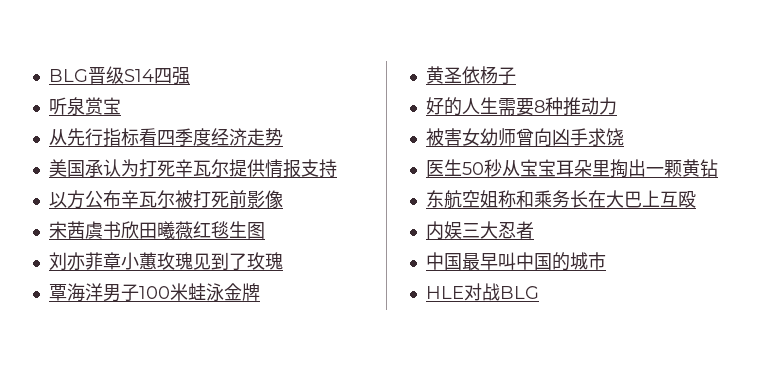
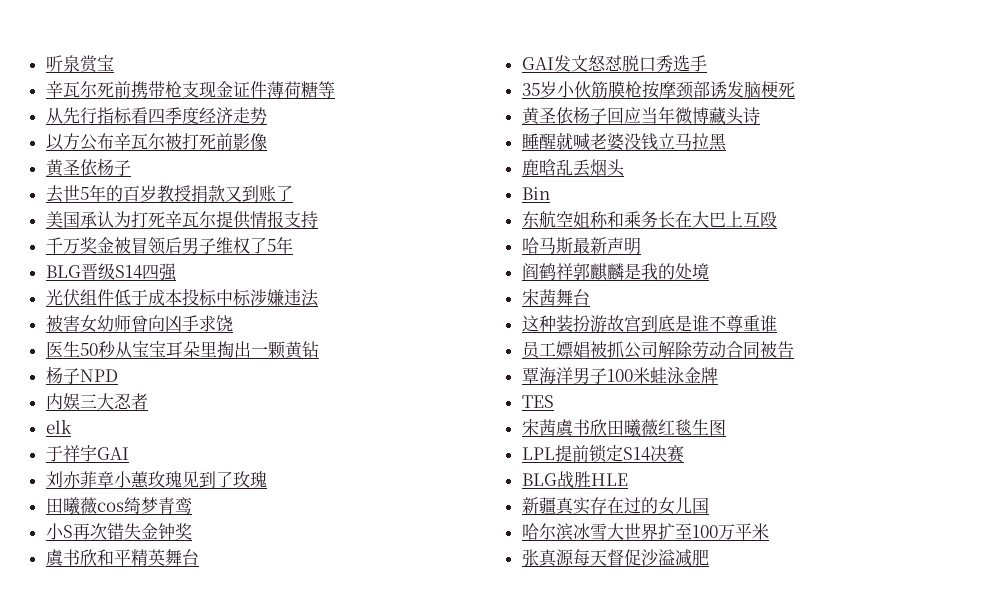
- BLG晋级S14四强
  听泉赏宝
+ 辛瓦尔死前携带枪支现金证件薄荷糖等
+ 以方公布辛瓦尔被打死前影像
+ 黄圣依杨子
+ 去世5年的百岁教授捐款又到账了
- 以方公布辛瓦尔被打死前影像
- 宋茜虞书欣田曦薇红毯生图
- 刘亦菲章小蕙玫瑰见到了玫瑰
- 覃海洋男子100米蛙泳金牌
- 黄圣依杨子
- 好的人生需要8种推动力
+ 千万奖金被冒领后男子维权了5年
+ BLG晋级S14四强
+ 光伏组件低于成本投标中标涉嫌违法
+ 杨子NPD
+ 内娱三大忍者
+ elk
+ 于祥宇GAI
+ 刘亦菲章小蕙玫瑰见到了玫瑰
+ 田曦薇cos绮梦青鸾
+ 小S再次错失金钟奖
+ 虞书欣和平精英舞台
+ GAI发文怒怼脱口秀选手
+ 35岁小伙筋膜枪按摩颈部诱发脑梗死
+ 黄圣依杨子回应当年微博藏头诗
+ 睡醒就喊老婆没钱立马拉黑
+ 鹿晗乱丢烟头
+ Bin
- 内娱三大忍者
- 中国最早叫中国的城市
- HLE对战BLG
+ 哈马斯最新声明
+ 阎鹤祥郭麒麟是我的处境
+ 宋茜舞台
+ 这种装扮游故宫到底是谁不尊重谁
+ 员工嫖娼被抓公司解除劳动合同被告
+ 覃海洋男子100米蛙泳金牌
+ TES
+ 宋茜虞书欣田曦薇红毯生图
+ LPL提前锁定S14决赛
+ BLG战胜HLE
+ 新疆真实存在过的女儿国
+ 哈尔滨冰雪大世界扩至100万平米
+ 张真源每天督促沙溢减肥

